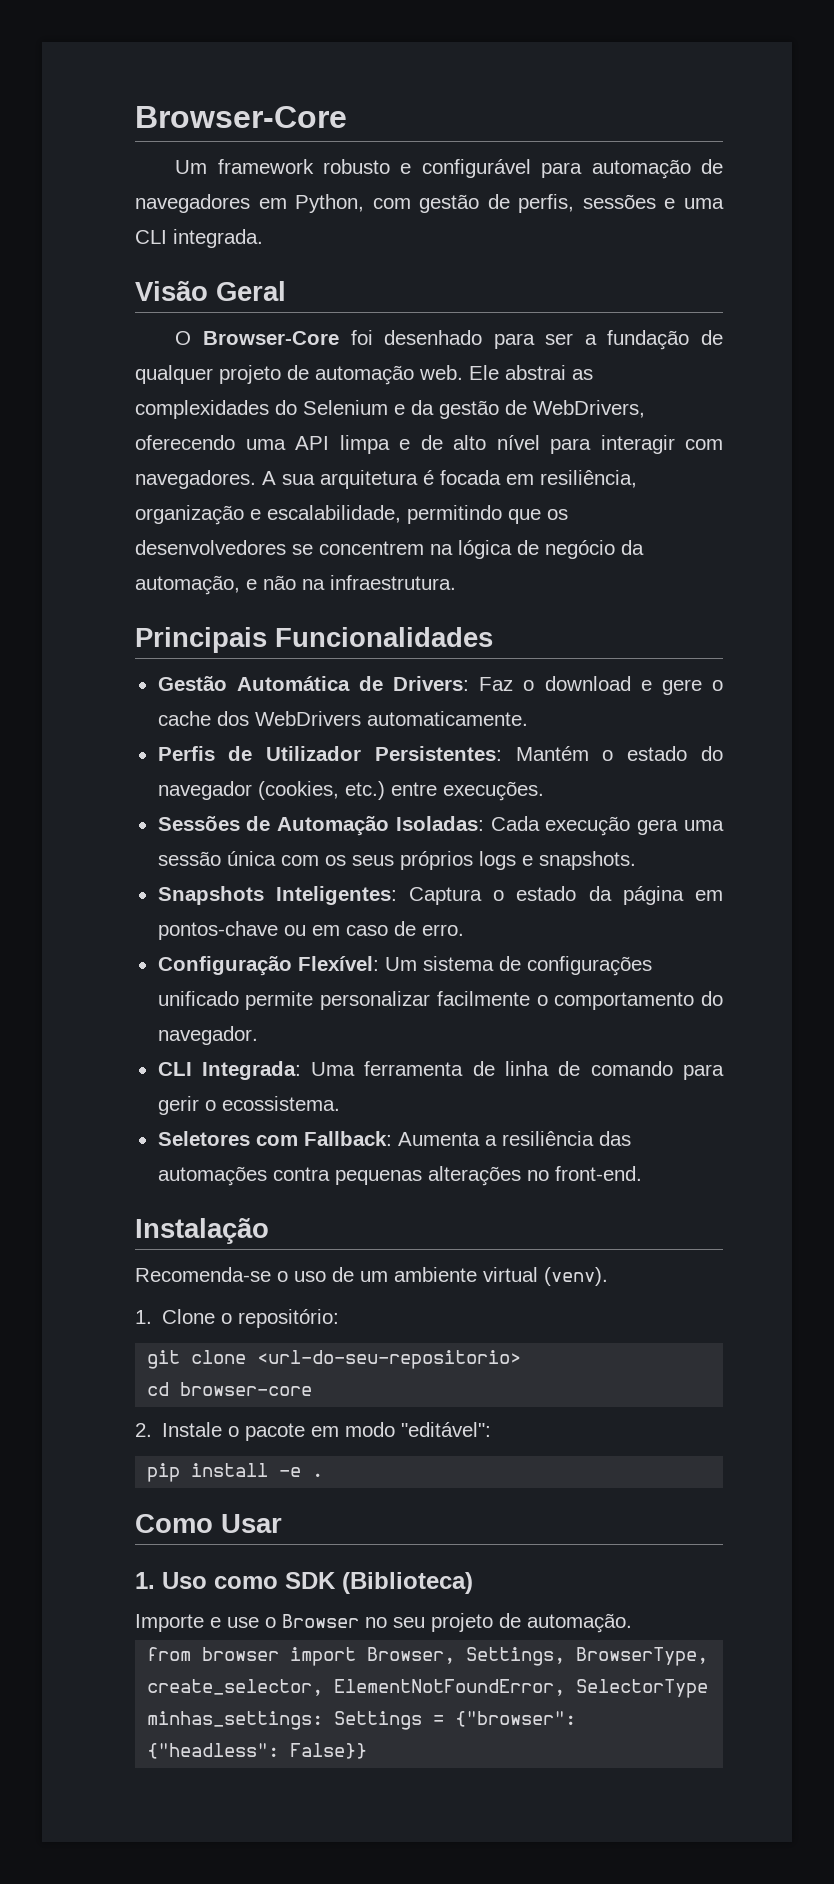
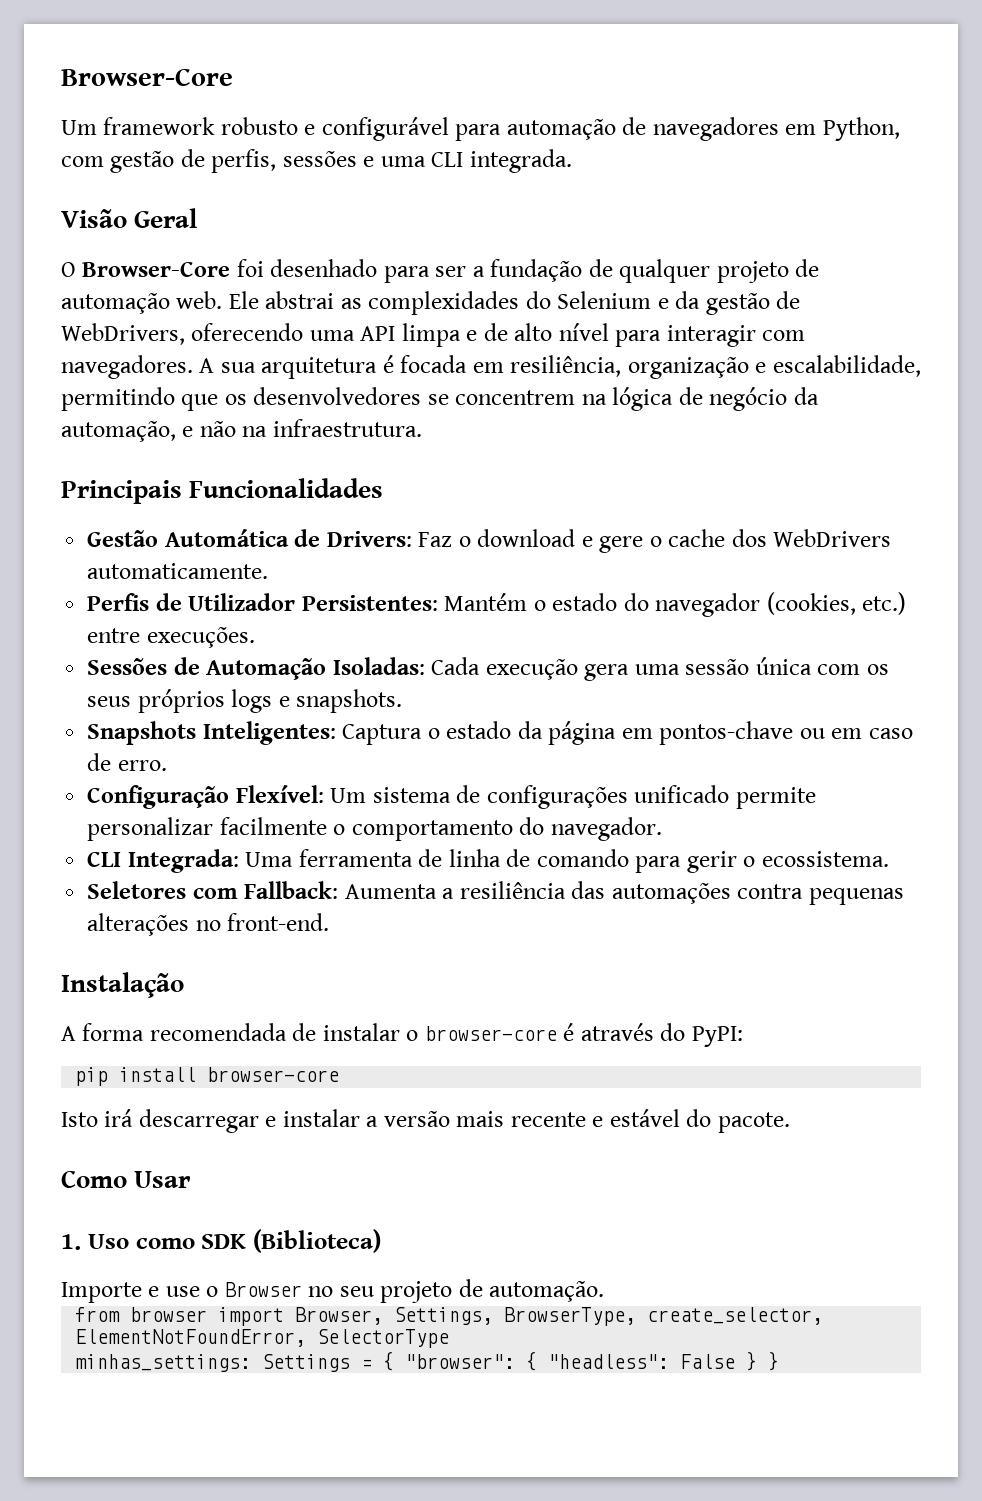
- Recomenda-se o uso de um ambiente virtual (venv).
- 1. Clone o repositório:
- git clone <url-do-seu-repositorio>
- cd browser-core
- 2. Instale o pacote em modo "editável":
- pip install -e .
+ A forma recomendada de instalar o browser-core é através do PyPI:
+ pip install browser-core
+ Isto irá descarregar e instalar a versão mais recente e estável do pacote.
- minhas_settings: Settings = {"browser": {"headless": False}}
+ minhas_settings: Settings = { "browser": { "headless": False } }

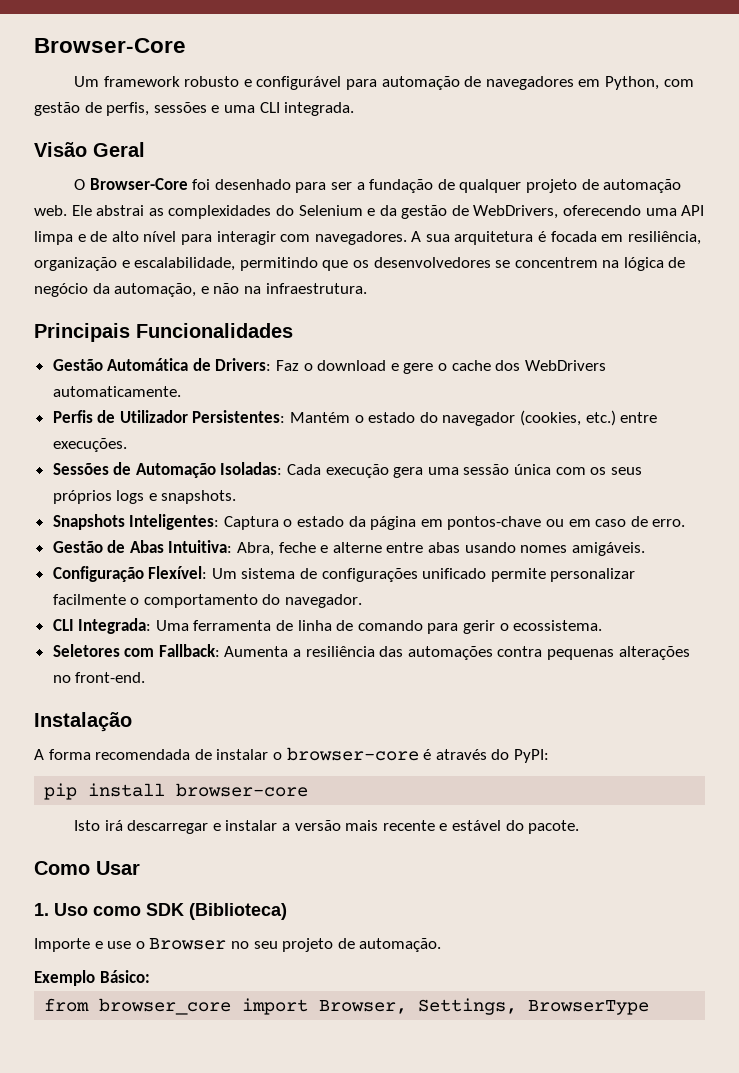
+ Gestão de Abas Intuitiva: Abra, feche e alterne entre abas usando nomes amigáveis.
+ Exemplo Básico:
- from browser import Browser, Settings, BrowserType, create_selector, ElementNotFoundError, SelectorType
- minhas_settings: Settings = { "browser": { "headless": False } }
+ from browser_core import Browser, Settings, BrowserType

